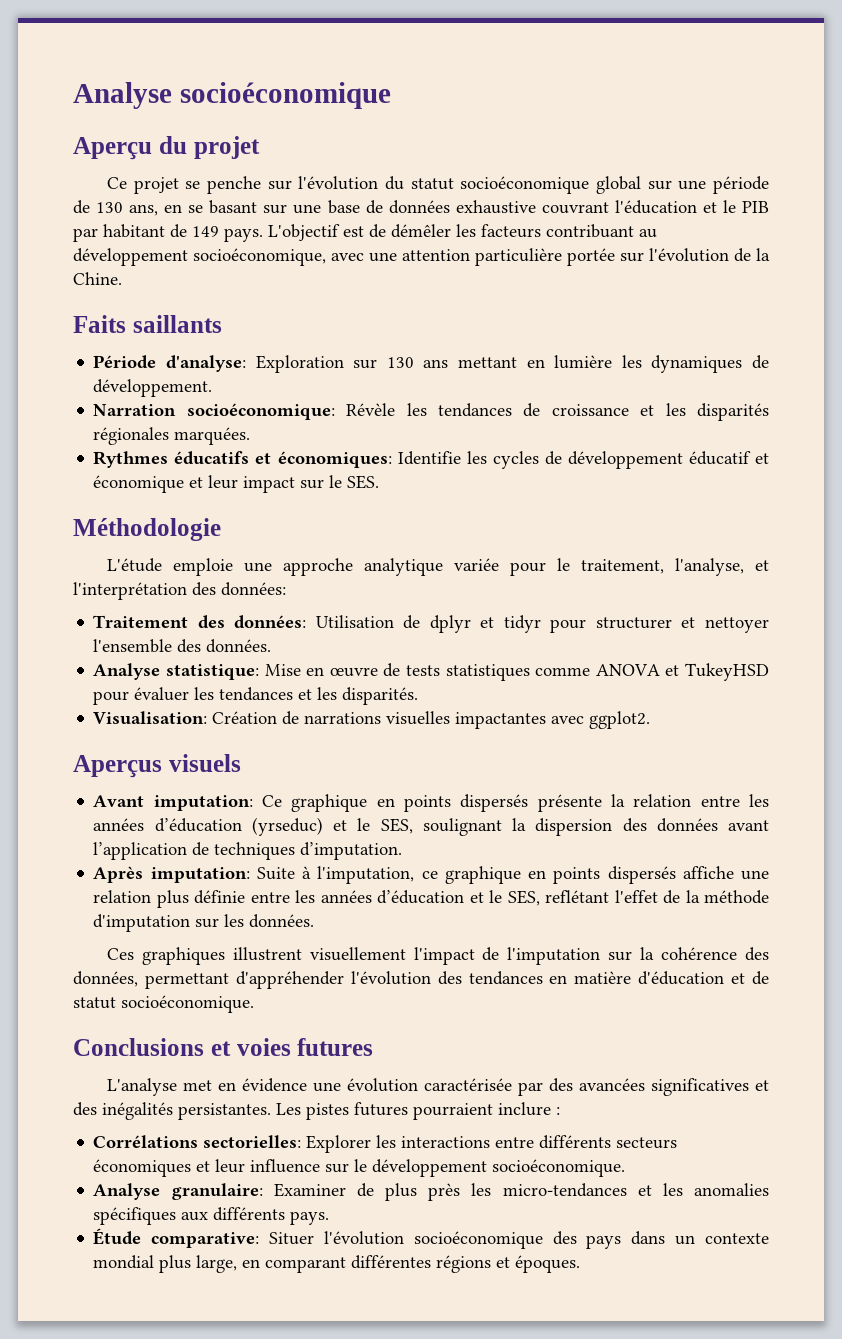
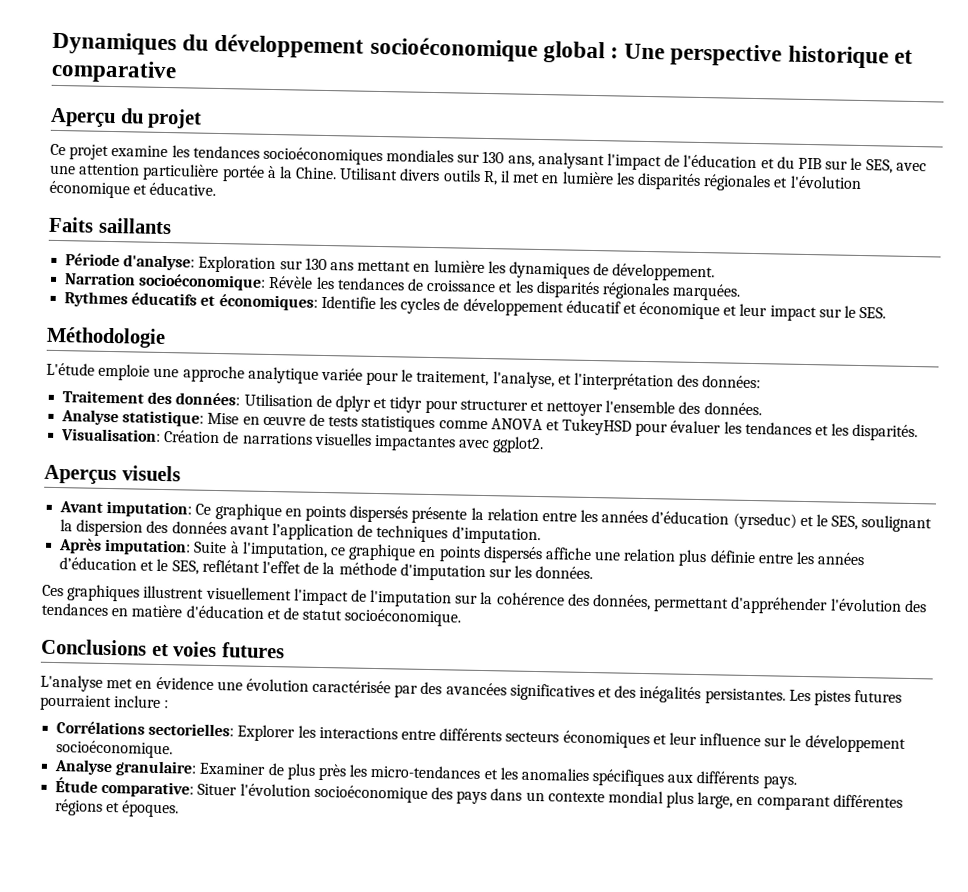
- Analyse socioéconomique
+ Dynamiques du développement socioéconomique global : Une perspective historique et comparative
- Ce projet se penche sur l'évolution du statut socioéconomique global sur une période de 130 ans, en se basant sur une base de données exhaustive couvrant l'éducation et le PIB par habitant de 149 pays. L'objectif est de démêler les facteurs contribuant au développement socioéconomique, avec une attention particulière portée sur l'évolution de la Chine.
+ Ce projet examine les tendances socioéconomiques mondiales sur 130 ans, analysant l'impact de l'éducation et du PIB sur le SES, avec une attention particulière portée à la Chine. Utilisant divers outils R, il met en lumière les disparités régionales et l'évolution économique et éducative.

